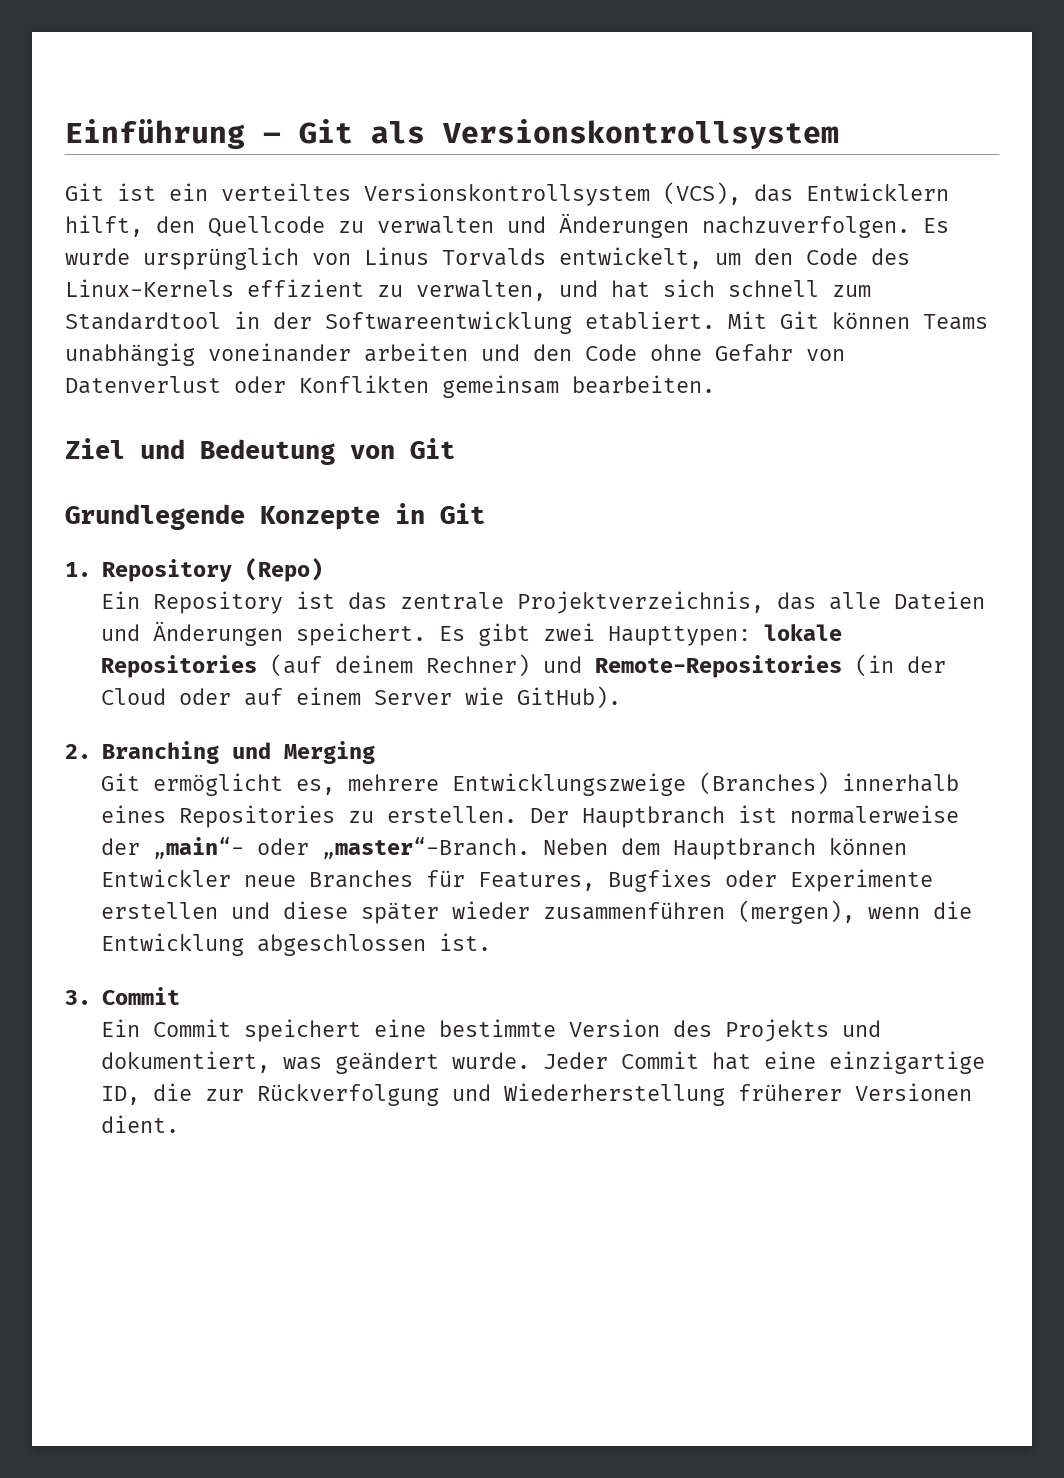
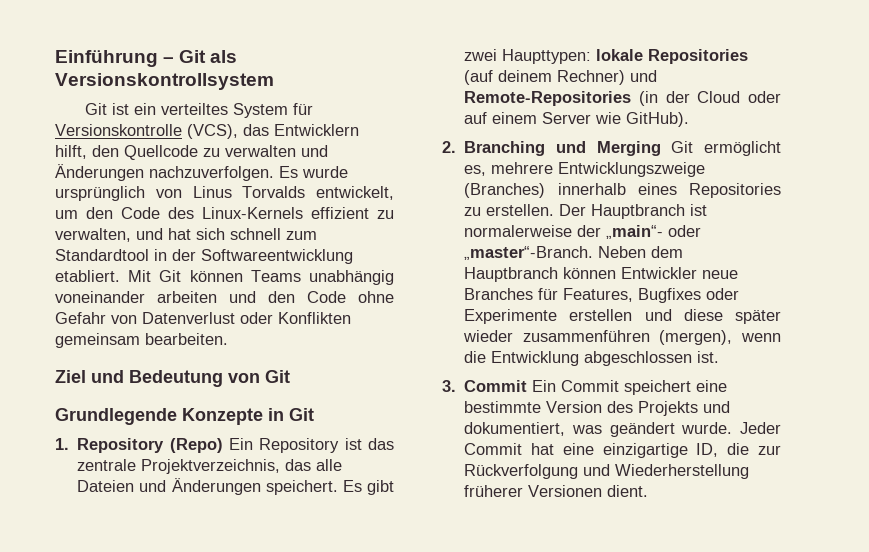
- Git ist ein verteiltes Versionskontrollsystem (VCS), das Entwicklern hilft, den Quellcode zu verwalten und Änderungen nachzuverfolgen.
+ Git ist ein verteiltes System für Versionskontrolle (VCS), das Entwicklern hilft, den Quellcode zu verwalten und Änderungen nachzuverfolgen.
- 1. Repository (Repo)
- Ein Repository ist das zentrale Projektverzeichnis, das alle Dateien und Änderungen speichert.
+ 1. Repository (Repo) Ein Repository ist das zentrale Projektverzeichnis, das alle Dateien und Änderungen speichert.
- 2. Branching und Merging
- Git ermöglicht es, mehrere Entwicklungszweige (Branches) innerhalb eines Repositories zu erstellen.
+ 2. Branching und Merging Git ermöglicht es, mehrere Entwicklungszweige (Branches) innerhalb eines Repositories zu erstellen.
- 3. Commit
- Ein Commit speichert eine bestimmte Version des Projekts und dokumentiert, was geändert wurde.
+ 3. Commit Ein Commit speichert eine bestimmte Version des Projekts und dokumentiert, was geändert wurde.

